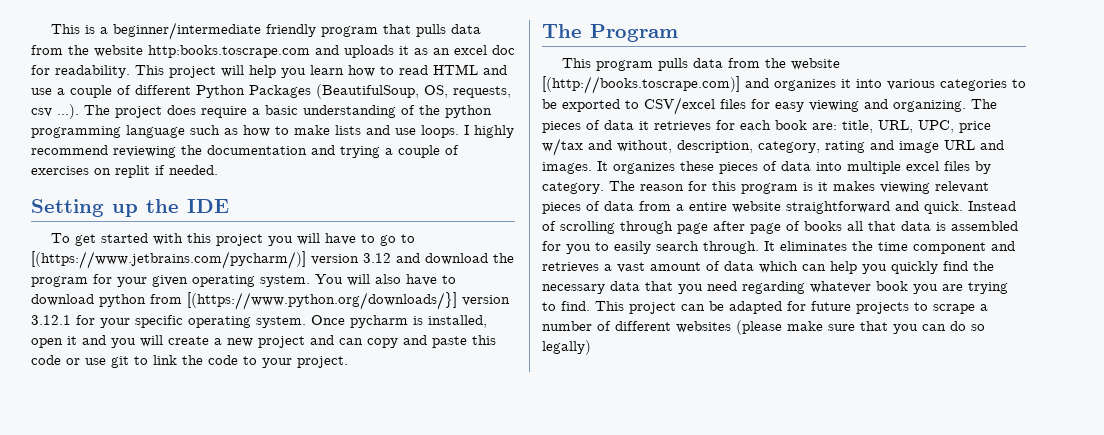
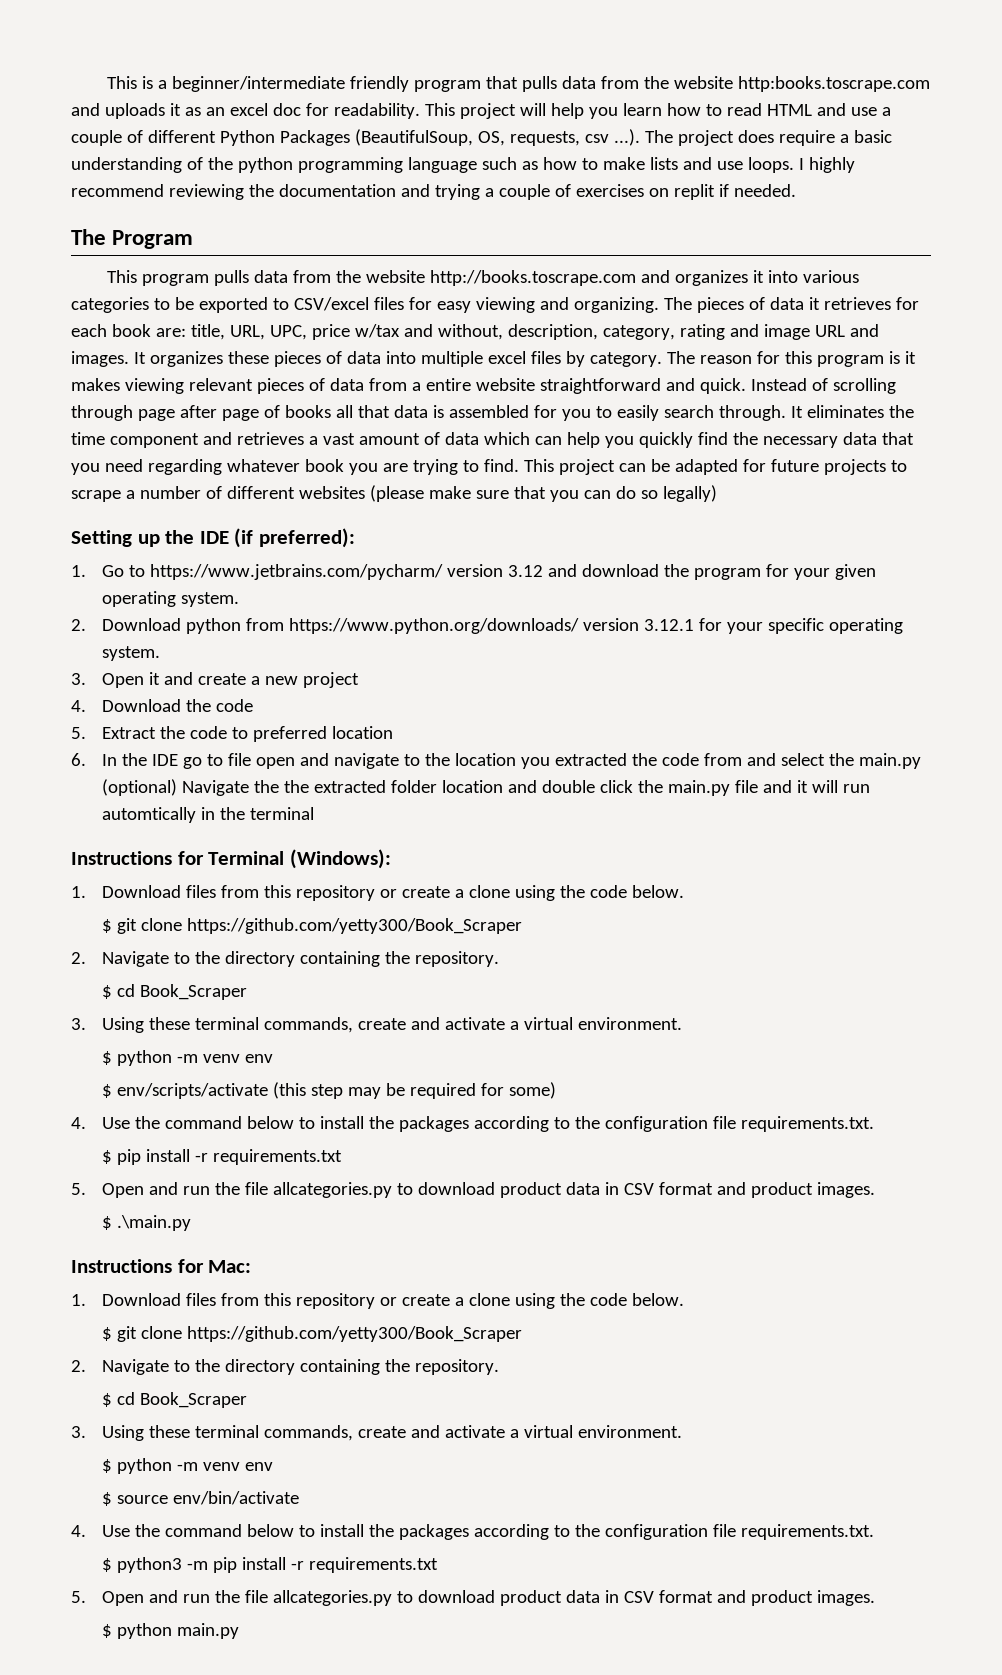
- Setting up the IDE
- To get started with this project you will have to go to [(https://www.jetbrains.com/pycharm/)] version 3.12 and download the program for your given operating system. You will also have to download python from [(https://www.python.org/downloads/}] version 3.12.1 for your specific operating system. Once pycharm is installed, open it and you will create a new project and can copy and paste this code or use git to link the code to your project.
- This program pulls data from the website [(http://books.toscrape.com)] and organizes it into various categories to be exported to CSV/excel files for easy viewing and organizing.
+ This program pulls data from the website http://books.toscrape.com and organizes it into various categories to be exported to CSV/excel files for easy viewing and organizing.
+ Setting up the IDE (if preferred):
+ 1. Go to https://www.jetbrains.com/pycharm/ version 3.12 and download the program for your given operating system.
+ 2. Download python from https://www.python.org/downloads/ version 3.12.1 for your specific operating system.
+ 3. Open it and create a new project
+ 4. Download the code
+ 5. Extract the code to preferred location
+ 6. In the IDE go to file open and navigate to the location you extracted the code from and select the main.py (optional) Navigate the the extracted folder location and double click the main.py file and it will run automtically in the terminal
+ Instructions for Terminal (Windows):
+ 1. Download files from this repository or create a clone using the code below.
+ $ git clone https://github.com/yetty300/Book_Scraper
+ 2. Navigate to the directory containing the repository.
+ $ cd Book_Scraper
+ 3. Using these terminal commands, create and activate a virtual environment.
+ $ python -m venv env
+ $ env/scripts/activate (this step may be required for some)
+ 4. Use the command below to install the packages according to the configuration file requirements.txt.
+ $ pip install -r requirements.txt
+ 5. Open and run the file allcategories.py to download product data in CSV format and product images.
+ $ .\main.py
+ Instructions for Mac:
+ 1. Download files from this repository or create a clone using the code below.
+ $ git clone https://github.com/yetty300/Book_Scraper
+ 2. Navigate to the directory containing the repository.
+ $ cd Book_Scraper
+ 3. Using these terminal commands, create and activate a virtual environment.
+ $ python -m venv env
+ $ source env/bin/activate
+ 4. Use the command below to install the packages according to the configuration file requirements.txt.
+ $ python3 -m pip install -r requirements.txt
+ 5. Open and run the file allcategories.py to download product data in CSV format and product images.
+ $ python main.py

